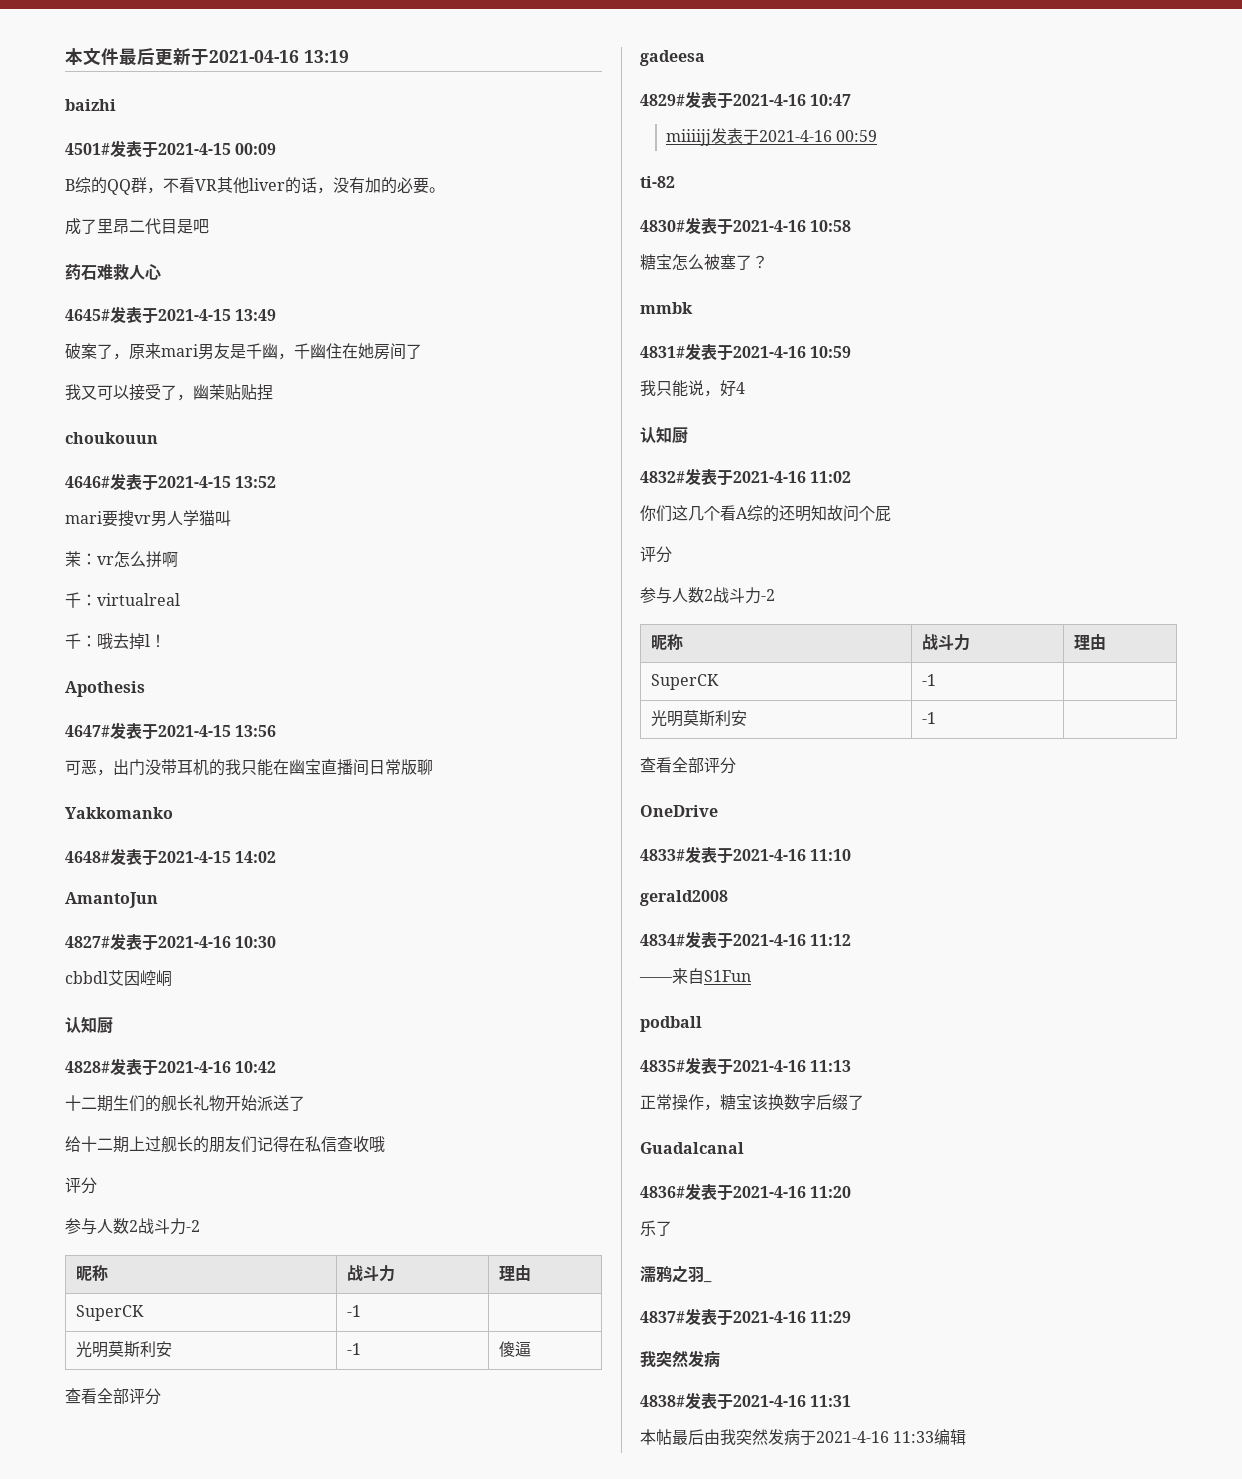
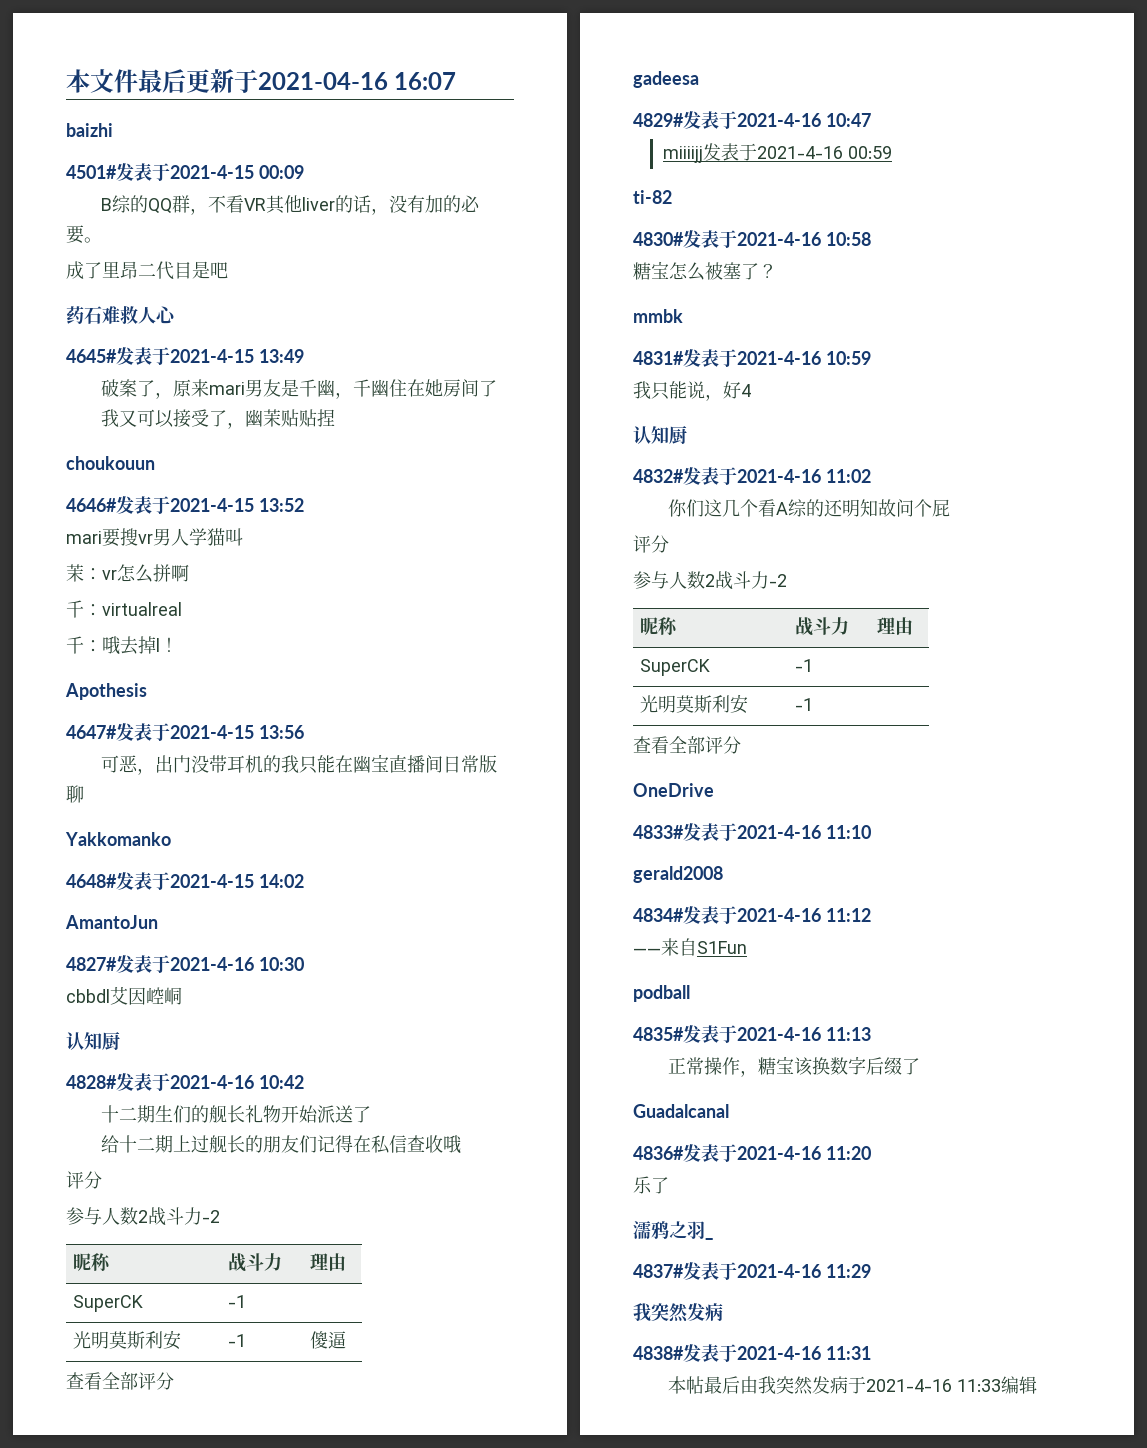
- 本文件最后更新于2021-04-16 13:19
+ 本文件最后更新于2021-04-16 16:07

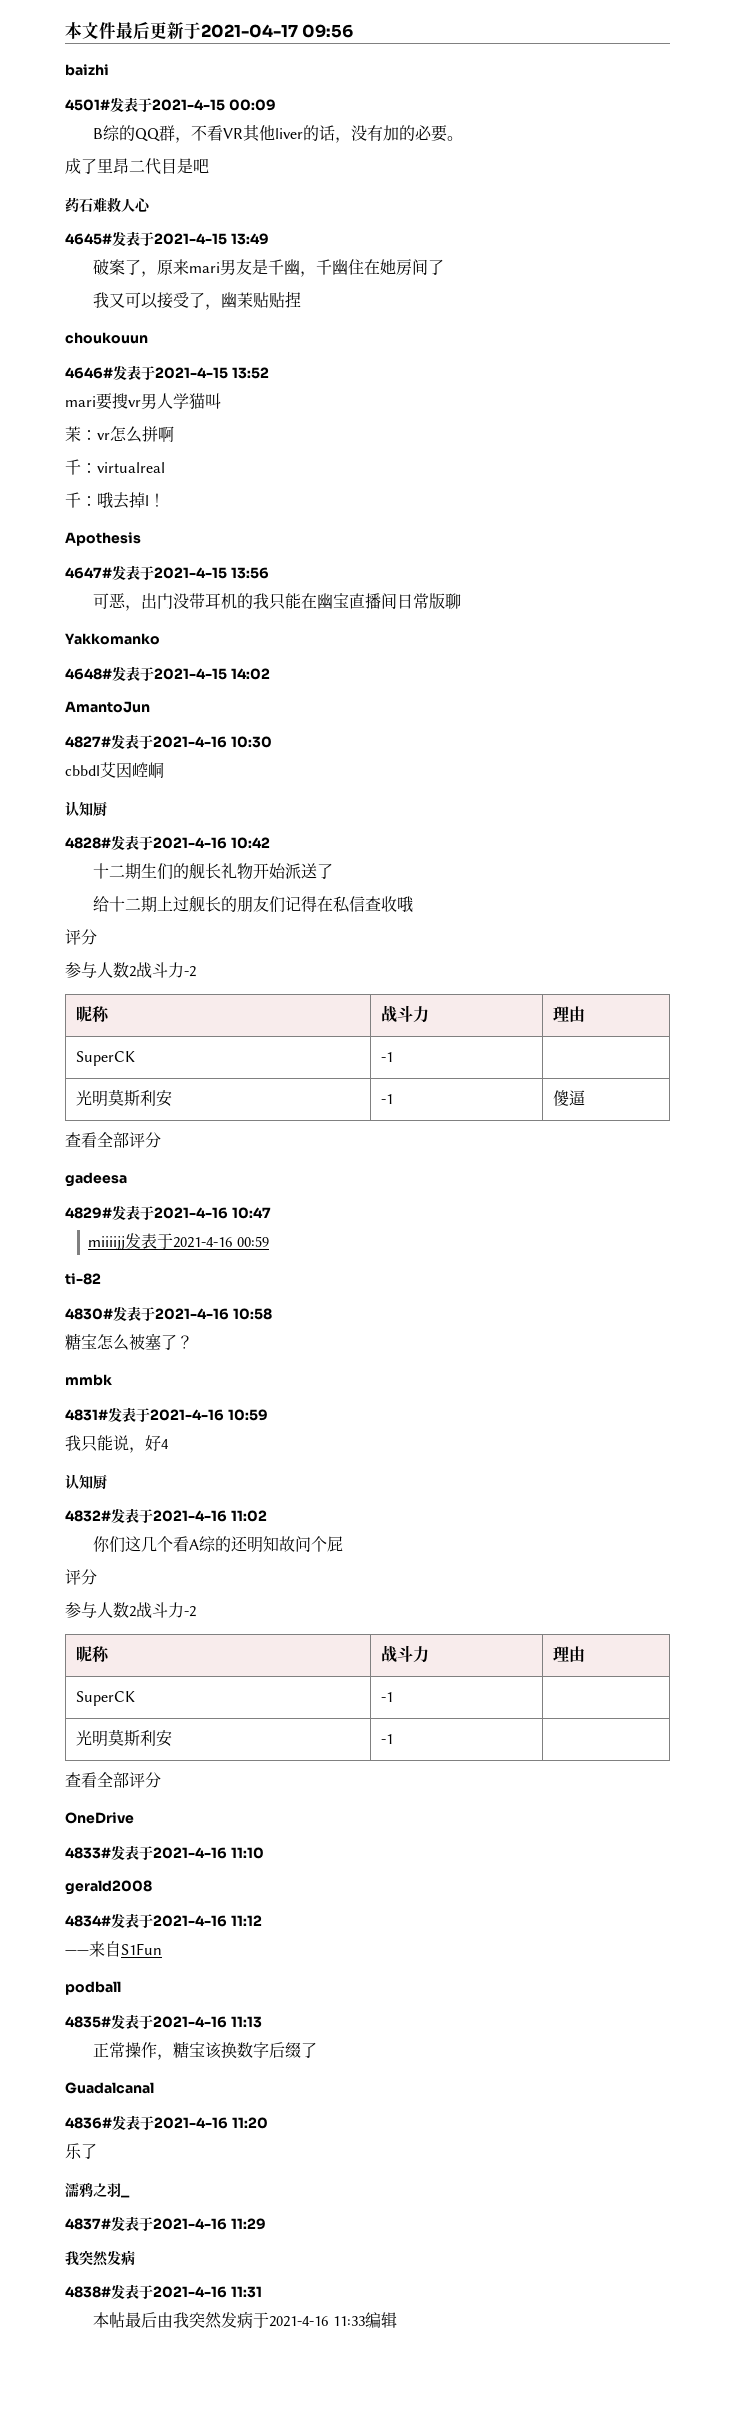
- 本文件最后更新于2021-04-16 16:07
+ 本文件最后更新于2021-04-17 09:56

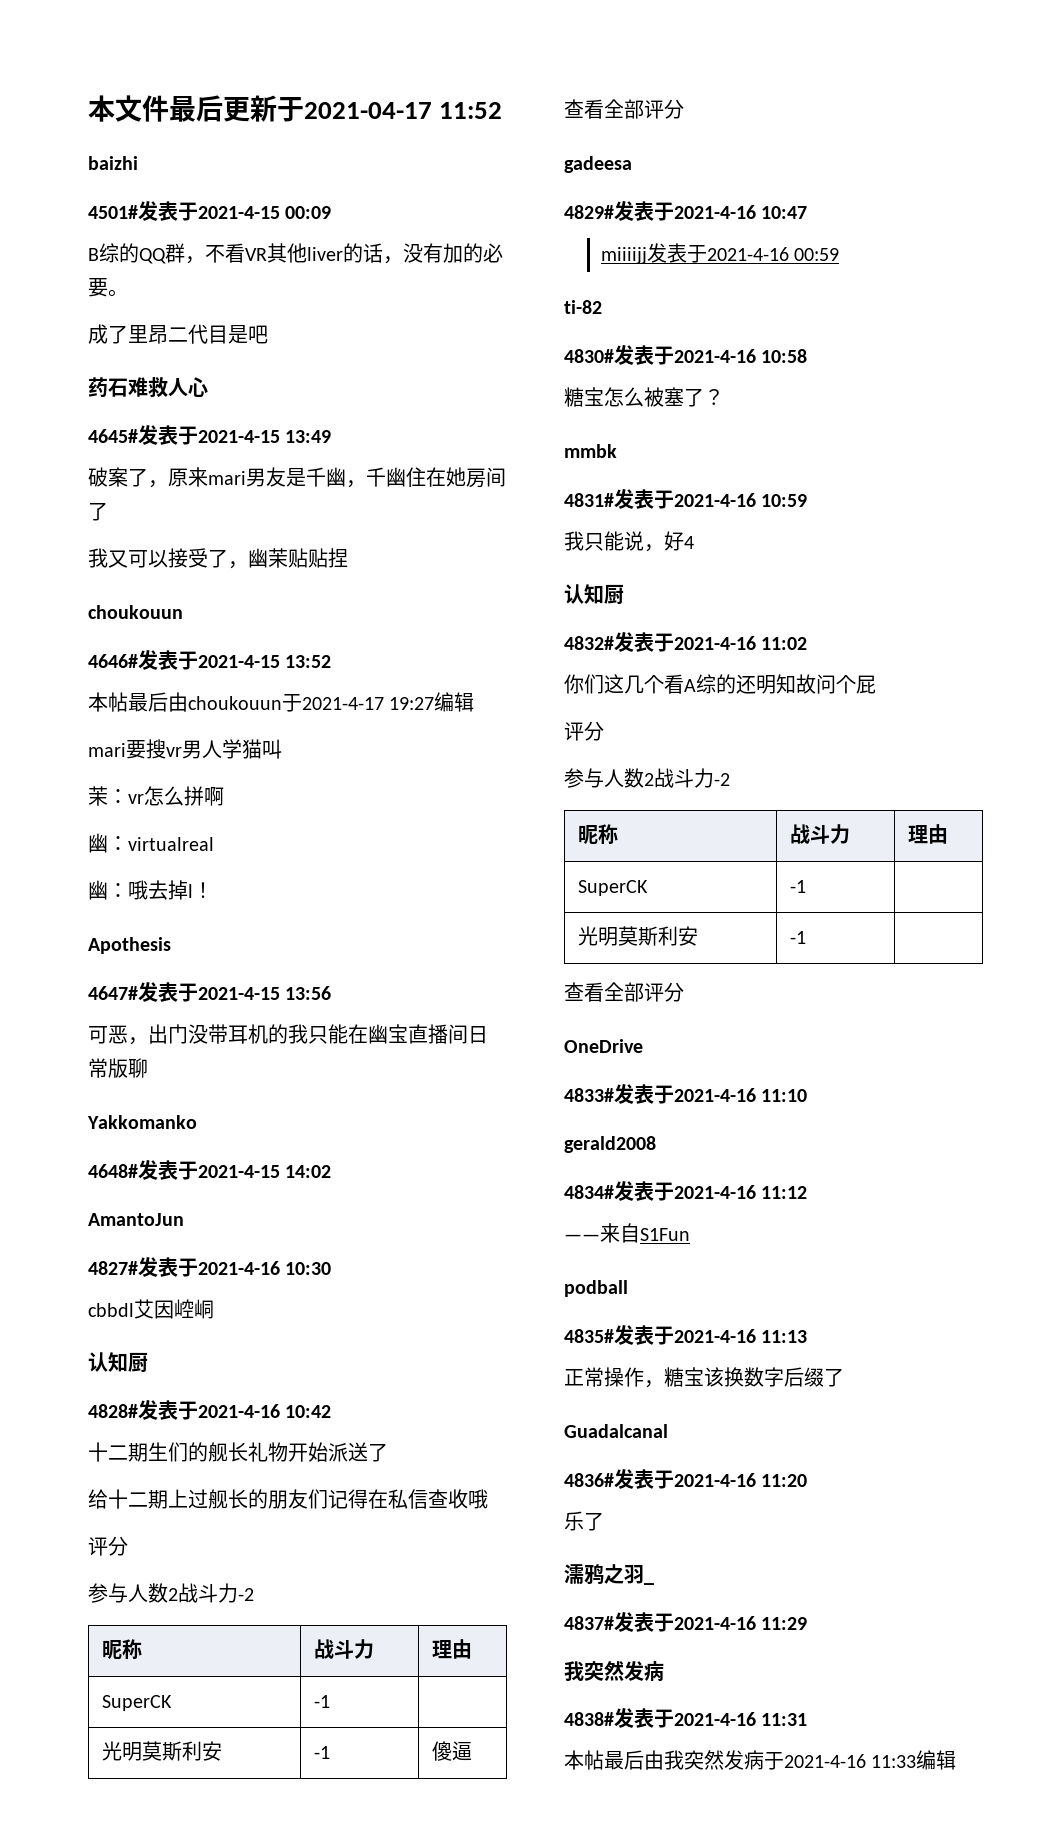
- 本文件最后更新于2021-04-17 09:56
+ 本文件最后更新于2021-04-17 11:52
+ 本帖最后由choukouun于2021-4-17 19:27编辑
- 千：virtualreal
+ 幽：virtualreal
- 千：哦去掉l！
+ 幽：哦去掉l！

